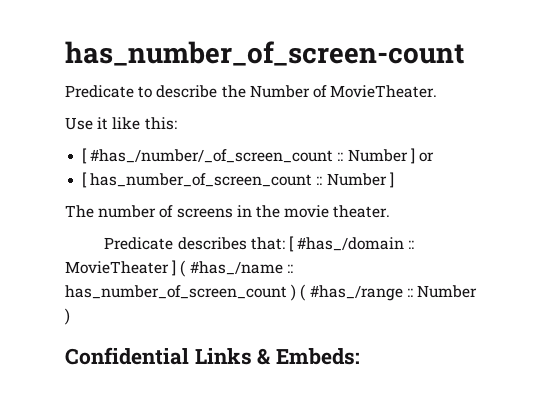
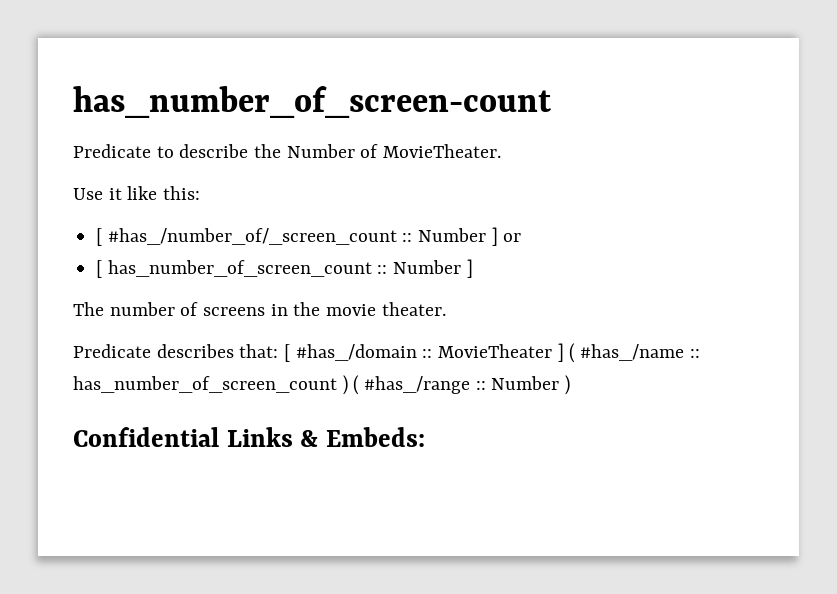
- [ #has_/number/_of_screen_count :: Number ] or
+ [ #has_/number_of/_screen_count :: Number ] or

